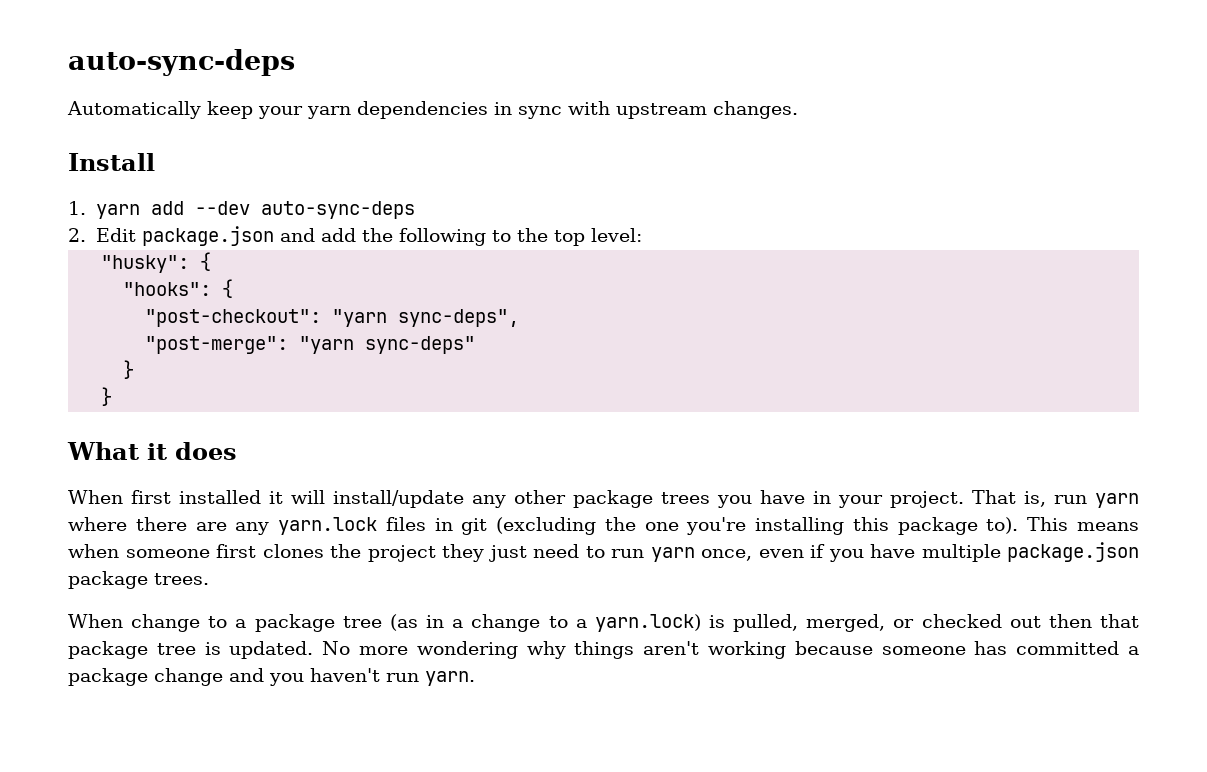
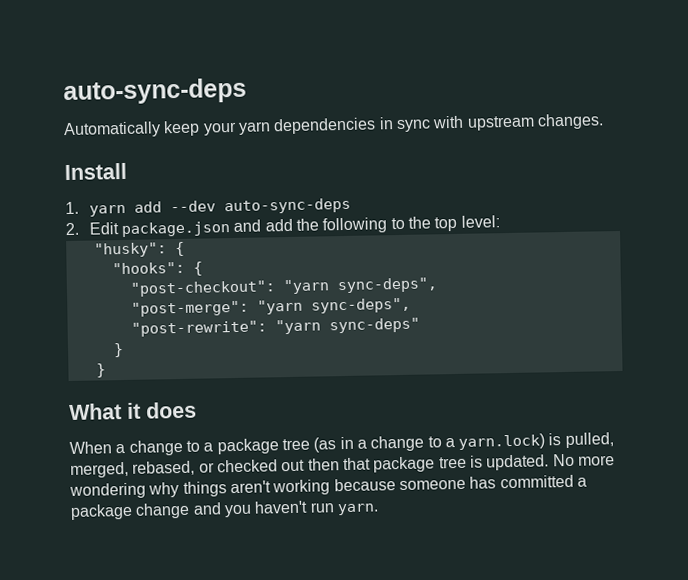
- "post-merge": "yarn sync-deps"
+ "post-merge": "yarn sync-deps",
+ "post-rewrite": "yarn sync-deps"
- When first installed it will install/update any other package trees you have in your project. That is, run yarn where there are any yarn.lock files in git (excluding the one you're installing this package to). This means when someone first clones the project they just need to run yarn once, even if you have multiple package.json package trees.
- When change to a package tree (as in a change to a yarn.lock) is pulled, merged, or checked out then that package tree is updated.
+ When a change to a package tree (as in a change to a yarn.lock) is pulled, merged, rebased, or checked out then that package tree is updated.

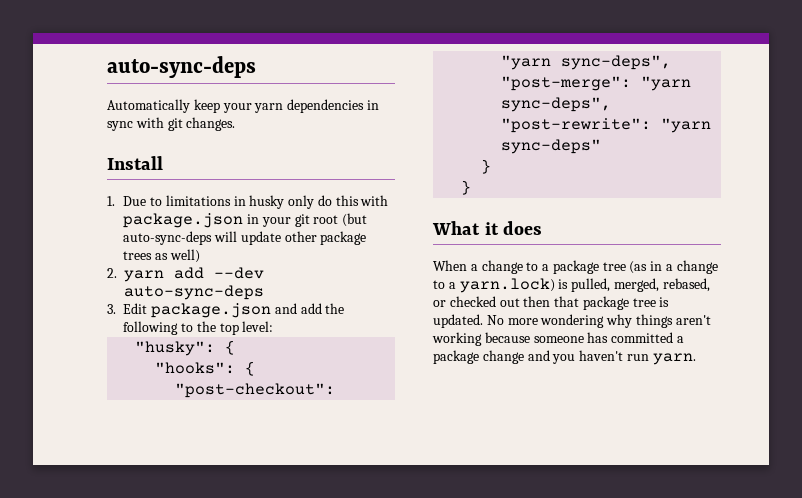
- Automatically keep your yarn dependencies in sync with upstream changes.
+ Automatically keep your yarn dependencies in sync with git changes.
- 1. yarn add --dev auto-sync-deps
+ 1. Due to limitations in husky only do this with package.json in your git root (but auto-sync-deps will update other package trees as well)
+ 2. yarn add --dev auto-sync-deps
- 2. Edit package.json and add the following to the top level:
+ 3. Edit package.json and add the following to the top level:

